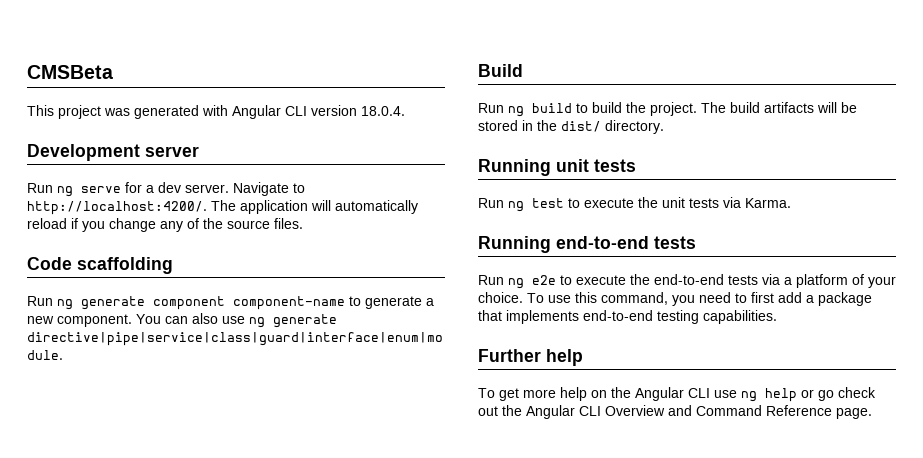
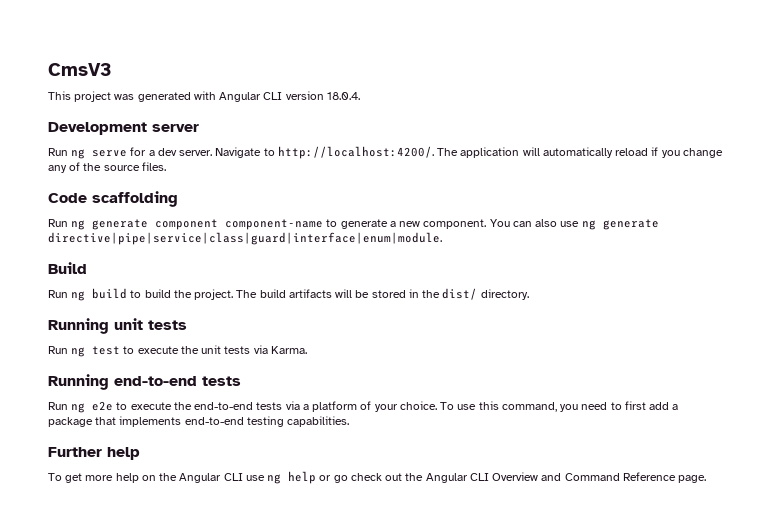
- CMSBeta
+ CmsV3

